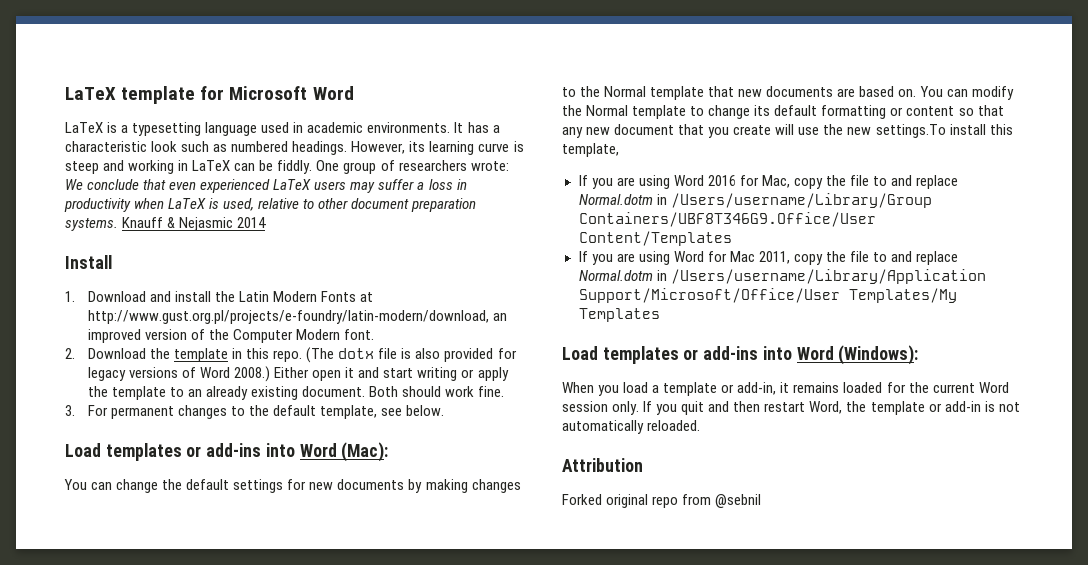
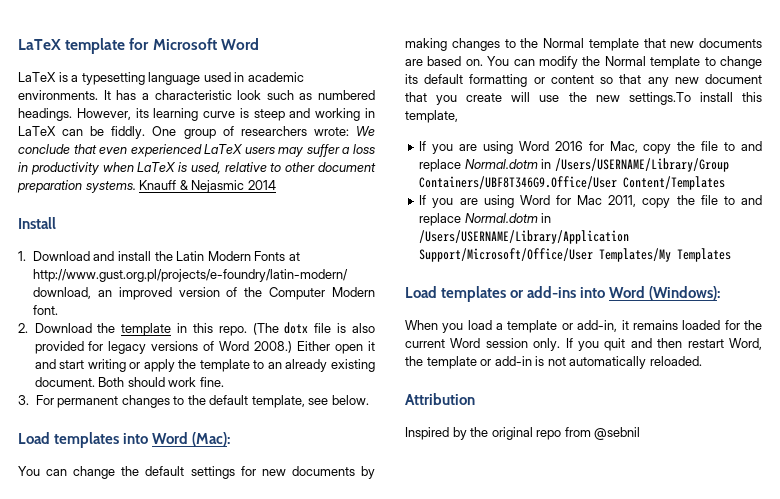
- Load templates or add-ins into Word (Mac):
+ Load templates into Word (Mac):
- If you are using Word 2016 for Mac, copy the file to and replace Normal.dotm in /Users/username/Library/Group Containers/UBF8T346G9.Office/User Content/Templates
+ If you are using Word 2016 for Mac, copy the file to and replace Normal.dotm in /Users/USERNAME/Library/Group Containers/UBF8T346G9.Office/User Content/Templates
- If you are using Word for Mac 2011, copy the file to and replace Normal.dotm in /Users/username/Library/Application Support/Microsoft/Office/User Templates/My Templates
+ If you are using Word for Mac 2011, copy the file to and replace Normal.dotm in /Users/USERNAME/Library/Application Support/Microsoft/Office/User Templates/My Templates
- Forked original repo from @sebnil
+ Inspired by the original repo from @sebnil

